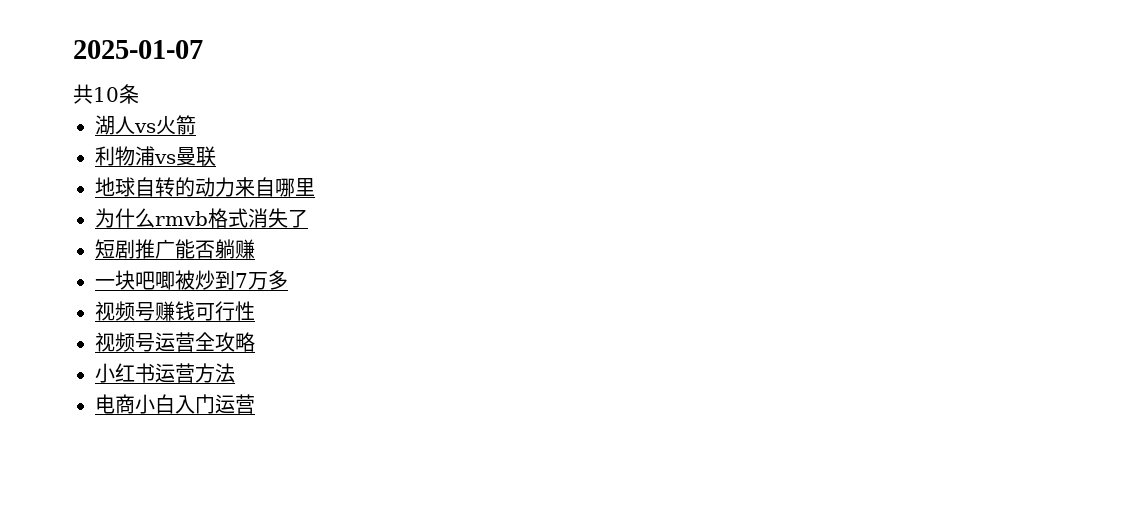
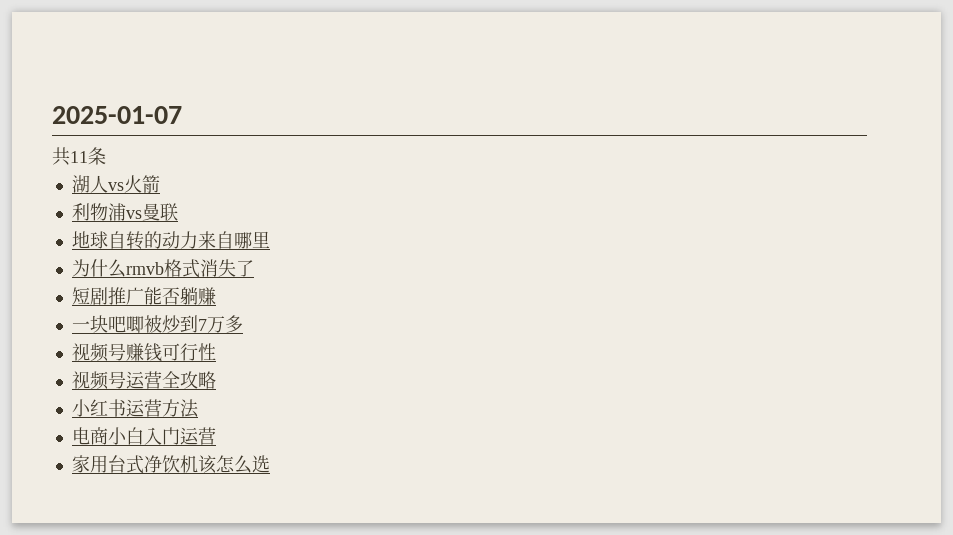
- 共10条
+ 共11条
+ 家用台式净饮机该怎么选

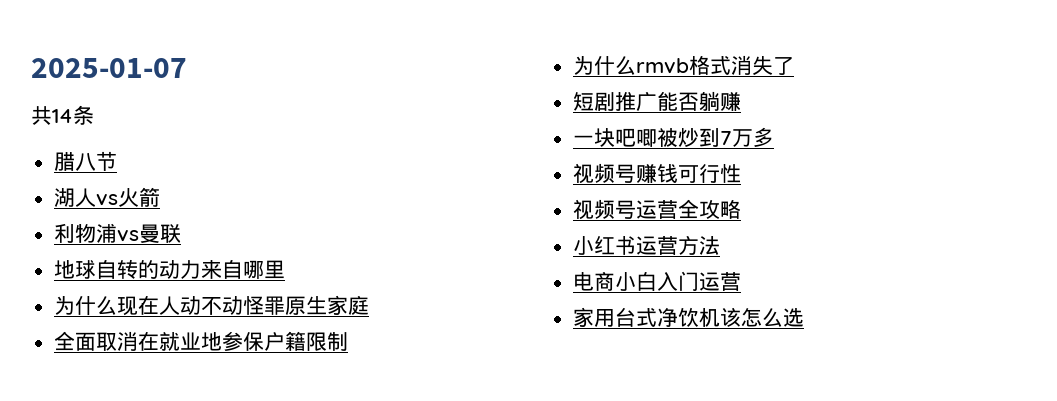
- 共11条
+ 共14条
+ 腊八节
+ 为什么现在人动不动怪罪原生家庭
+ 全面取消在就业地参保户籍限制

